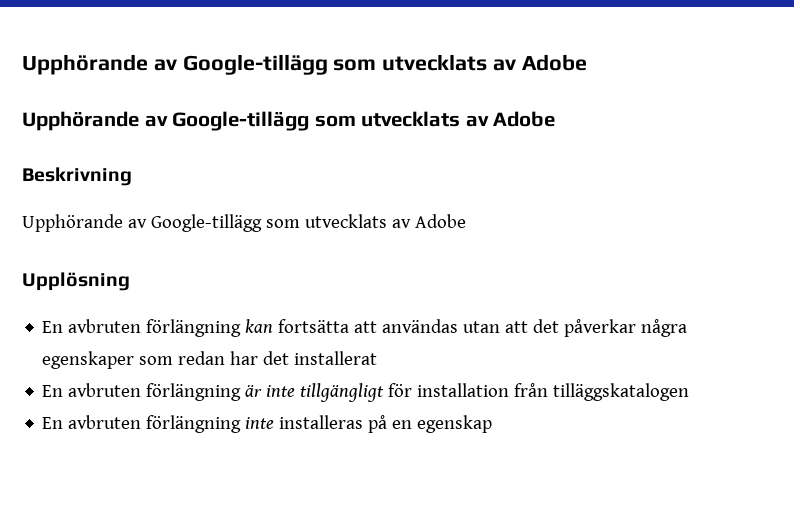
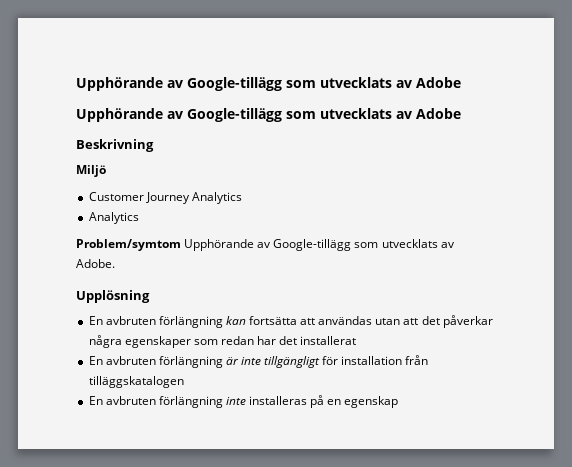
  Beskrivning
- Upphörande av Google-tillägg som utvecklats av Adobe
+ Miljö
+ Customer Journey Analytics
+ Analytics
+ Problem/symtom Upphörande av Google-tillägg som utvecklats av Adobe.

